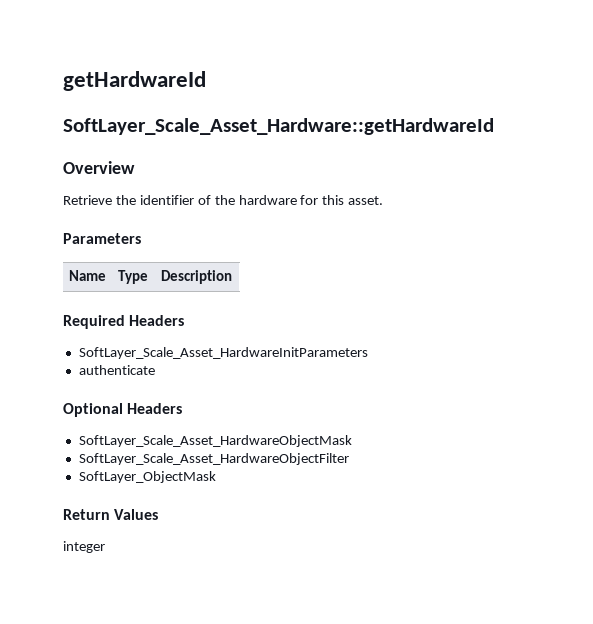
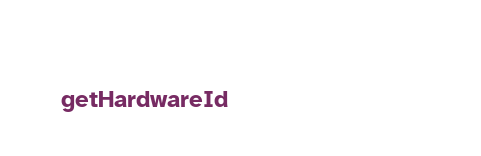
- SoftLayer_Scale_Asset_Hardware::getHardwareId
- Overview
- Retrieve the identifier of the hardware for this asset.
- Parameters
- Name | Type | Description
- Required Headers
- SoftLayer_Scale_Asset_HardwareInitParameters
- authenticate
- Optional Headers
- SoftLayer_Scale_Asset_HardwareObjectMask
- SoftLayer_Scale_Asset_HardwareObjectFilter
- SoftLayer_ObjectMask
- Return Values
- integer

